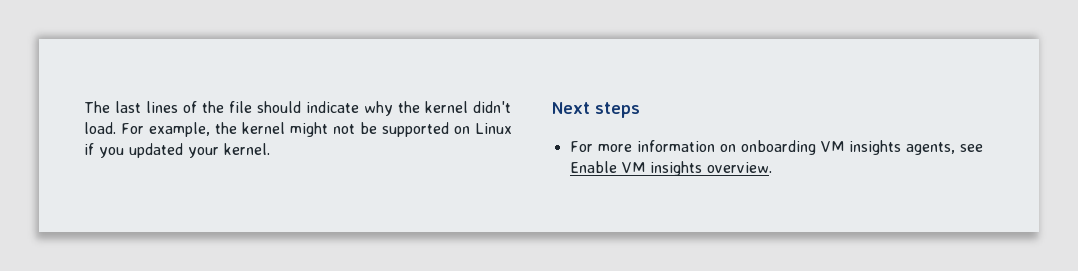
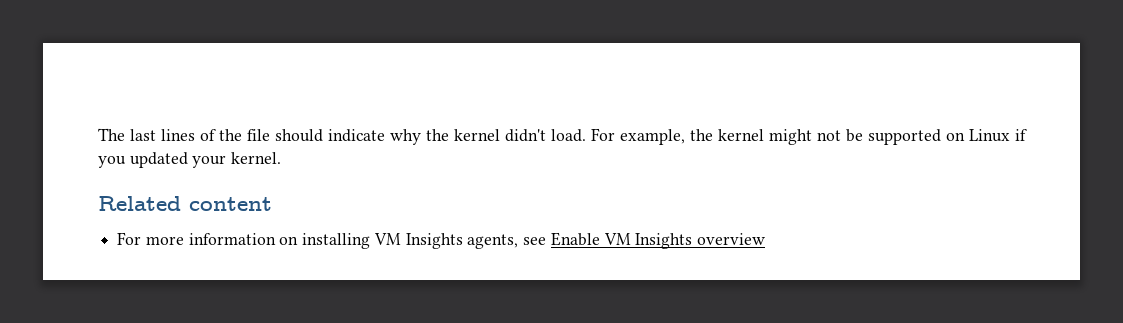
- Next steps
+ Related content
- For more information on onboarding VM insights agents, see Enable VM insights overview.
+ For more information on installing VM Insights agents, see Enable VM Insights overview

